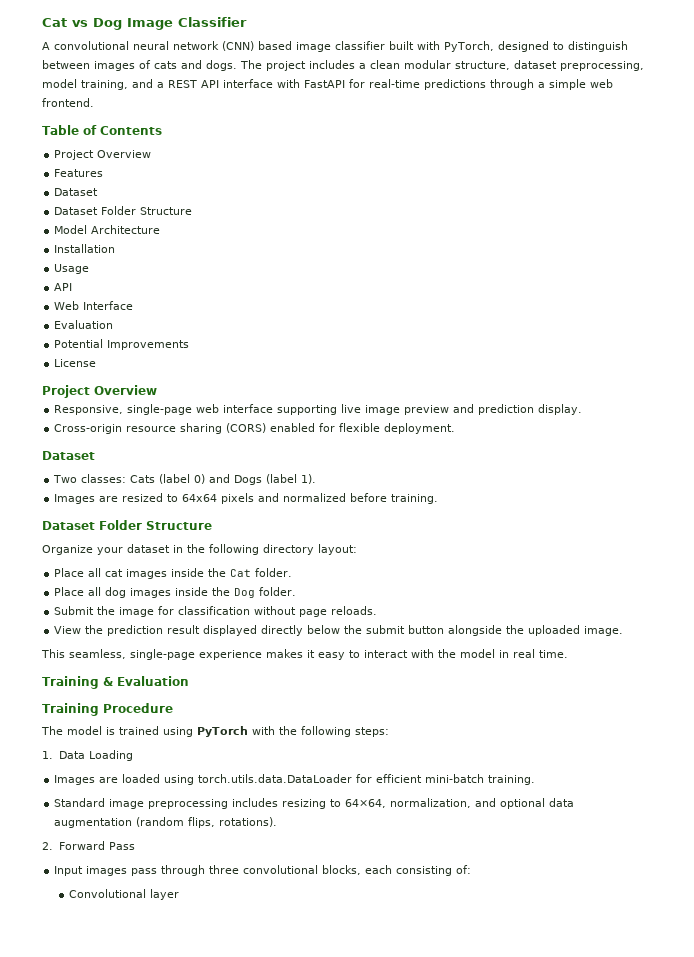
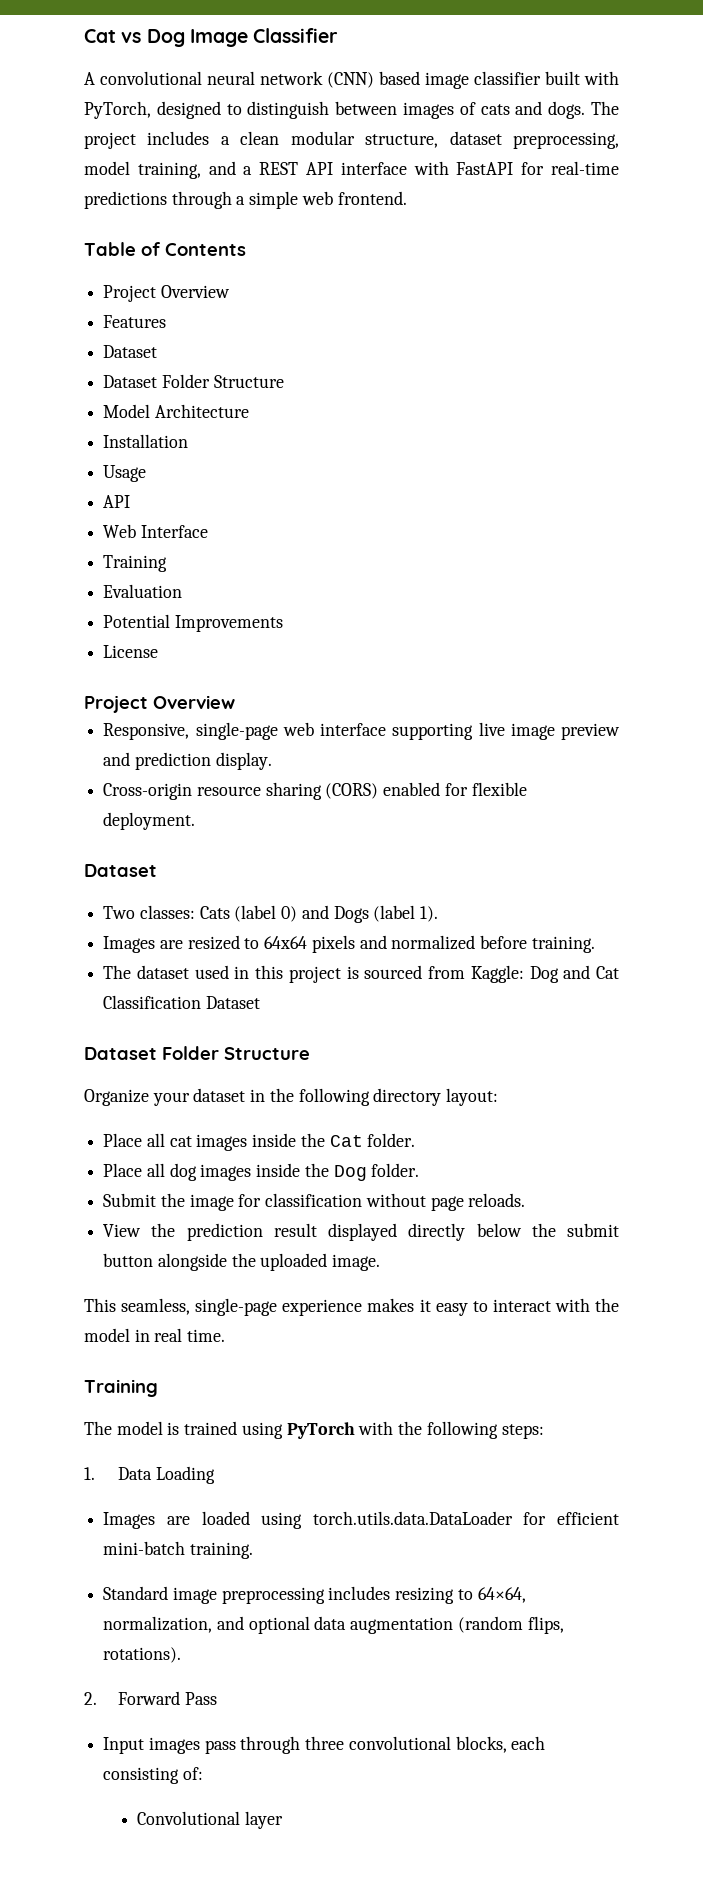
  Web Interface
+ Training
+ The dataset used in this project is sourced from Kaggle: Dog and Cat Classification Dataset
  This seamless, single-page experience makes it easy to interact with the model in real time.
- Training & Evaluation
- Training Procedure
+ Training

